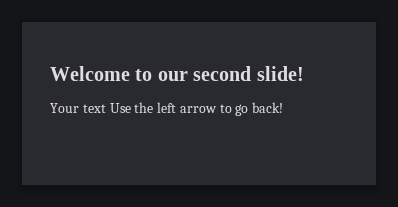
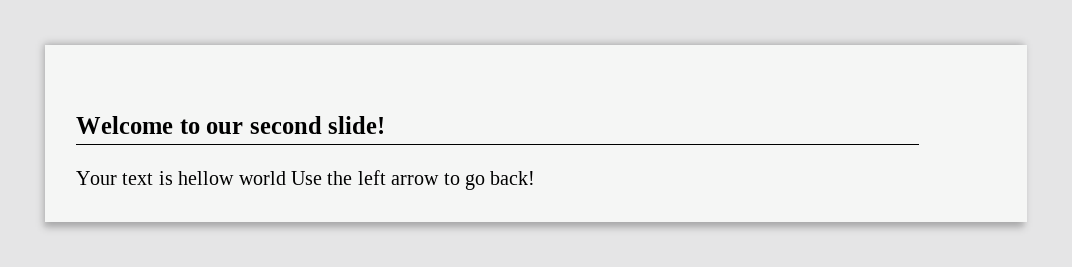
- Your text Use the left arrow to go back!
+ Your text is hellow world Use the left arrow to go back!

